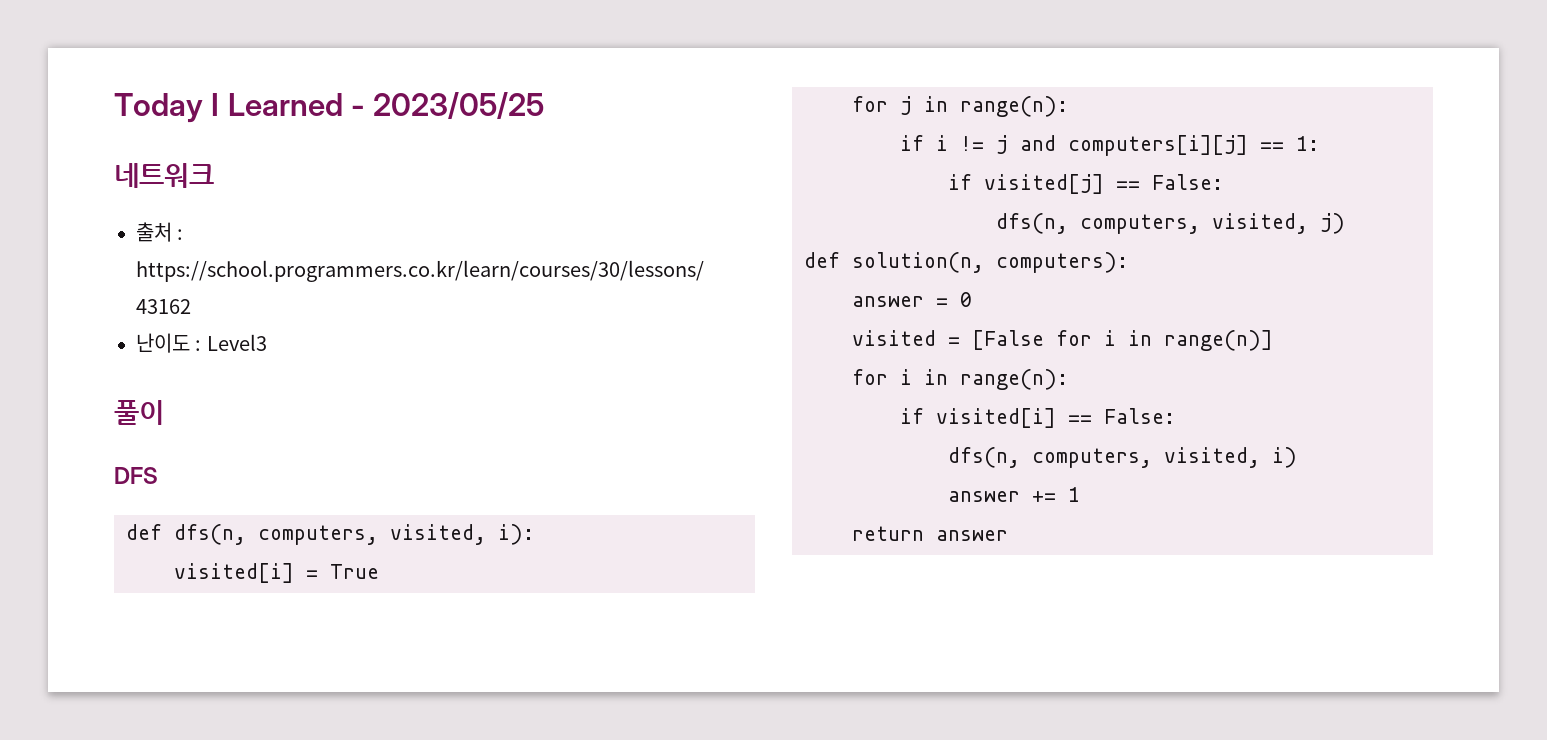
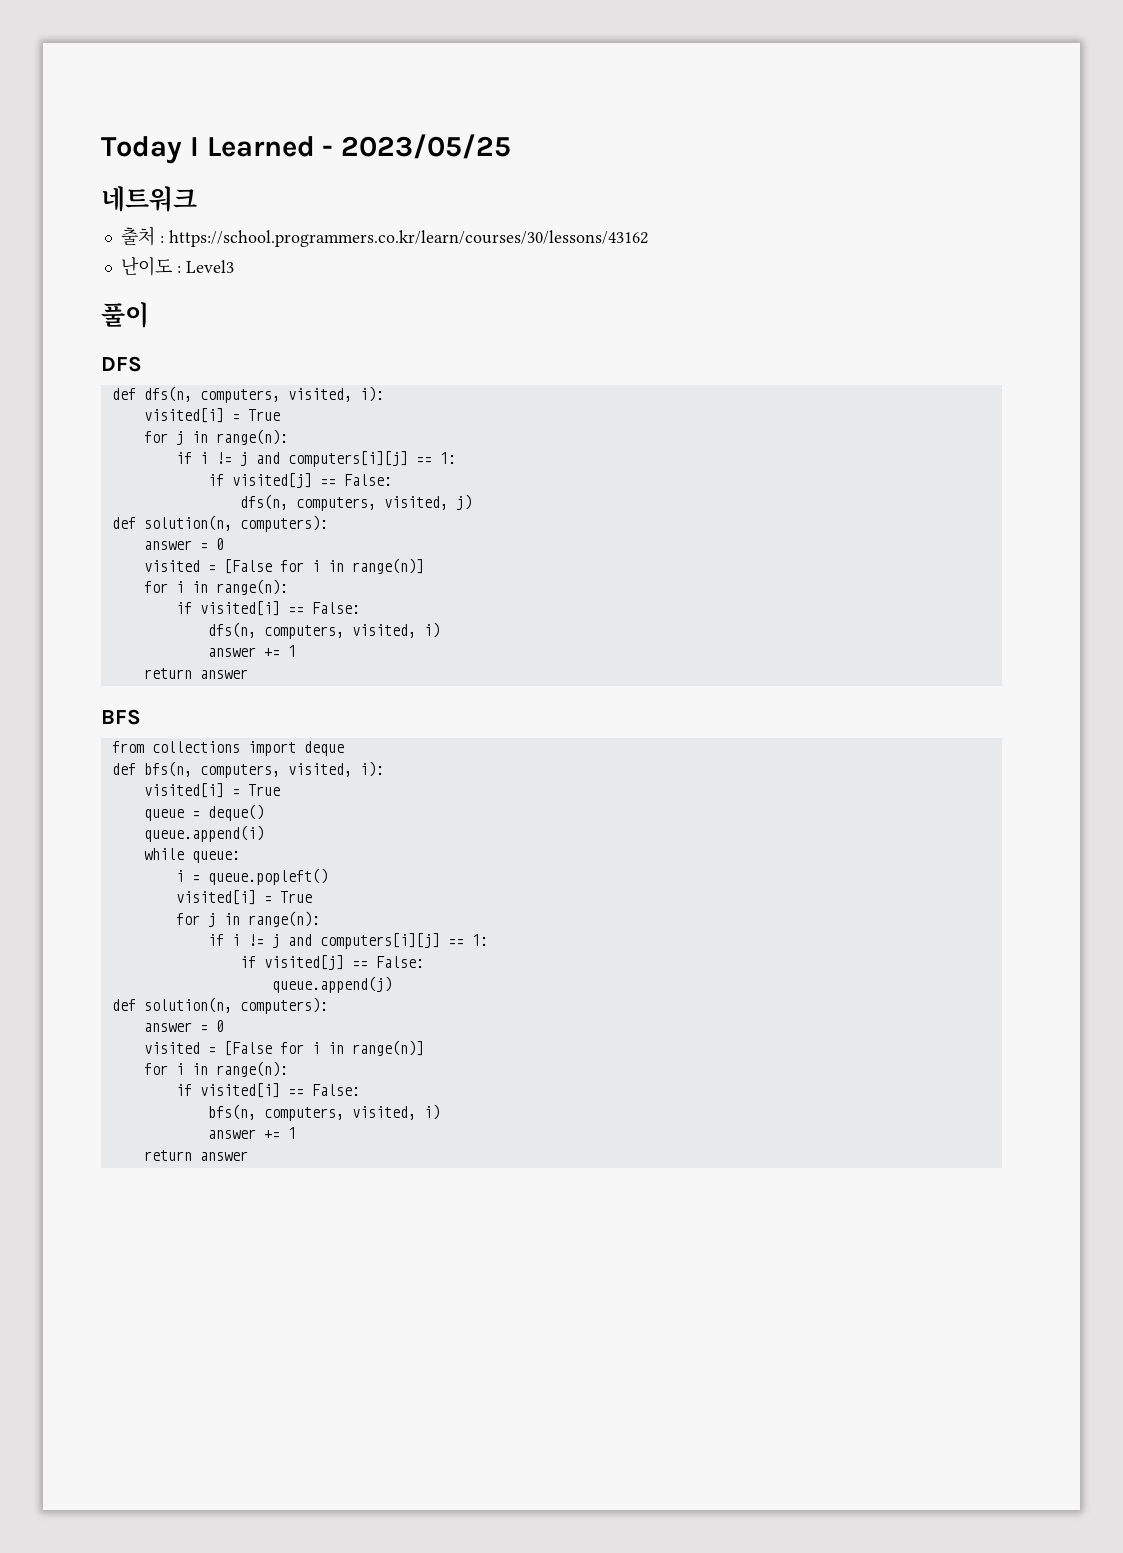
+ BFS
+ from collections import deque
+ def bfs(n, computers, visited, i):
+ visited[i] = True
+ queue = deque()
+ queue.append(i)
+ while queue:
+ i = queue.popleft()
+ visited[i] = True
+ for j in range(n):
+ if i != j and computers[i][j] == 1:
+ if visited[j] == False:
+ queue.append(j)
+ def solution(n, computers):
+ answer = 0
+ visited = [False for i in range(n)]
+ for i in range(n):
+ if visited[i] == False:
+ bfs(n, computers, visited, i)
+ answer += 1
+ return answer

